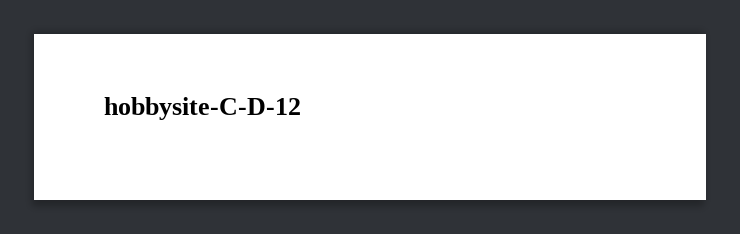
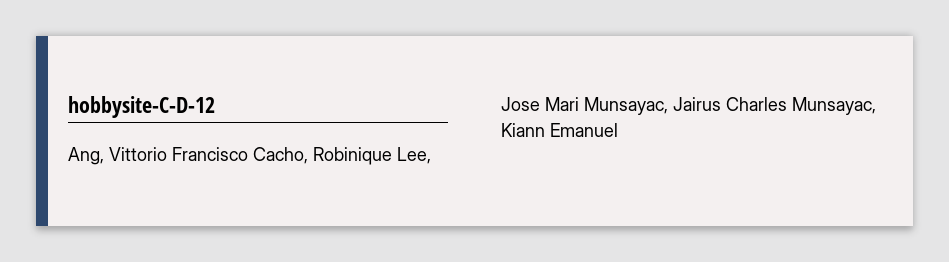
+ Ang, Vittorio Francisco Cacho, Robinique Lee, Jose Mari Munsayac, Jairus Charles Munsayac, Kiann Emanuel

